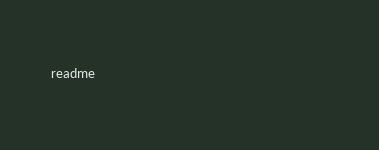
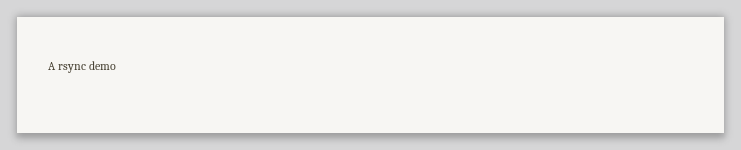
- readme
+ A rsync demo

